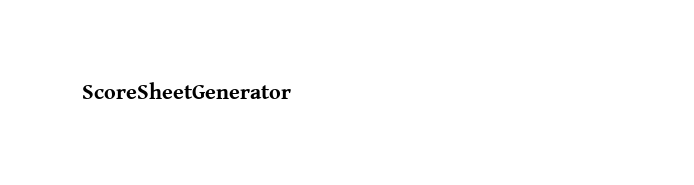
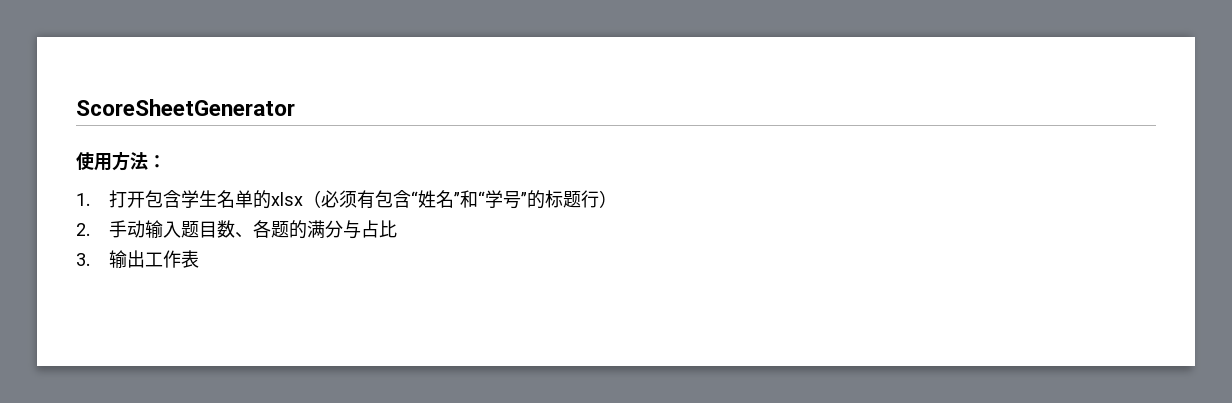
+ 使用方法：
+ 1.打开包含学生名单的xlsx（必须有包含“姓名”和“学号”的标题行）
+ 2.手动输入题目数、各题的满分与占比
+ 3.输出工作表

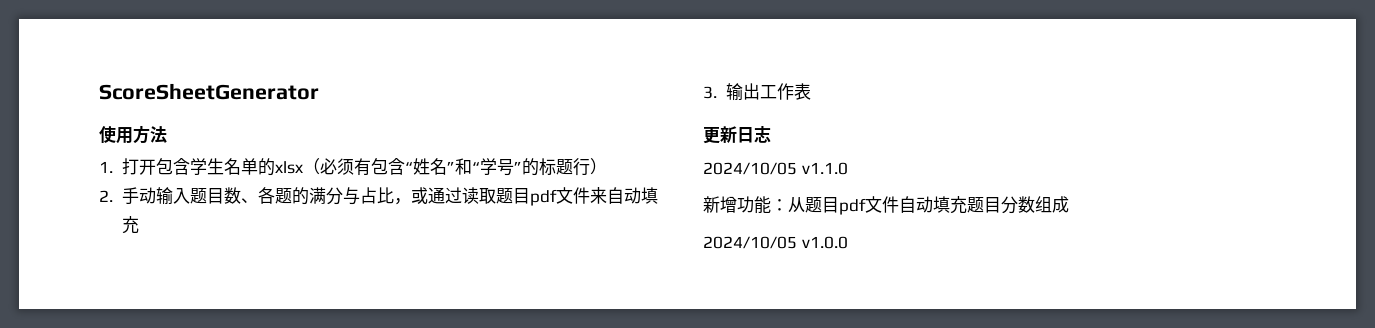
- 使用方法：
+ 使用方法
- 2.手动输入题目数、各题的满分与占比
+ 2.手动输入题目数、各题的满分与占比，或通过读取题目pdf文件来自动填充
  3.输出工作表
+ 更新日志
+ 2024/10/05 v1.1.0
+ 新增功能：从题目pdf文件自动填充题目分数组成
+ 2024/10/05 v1.0.0

